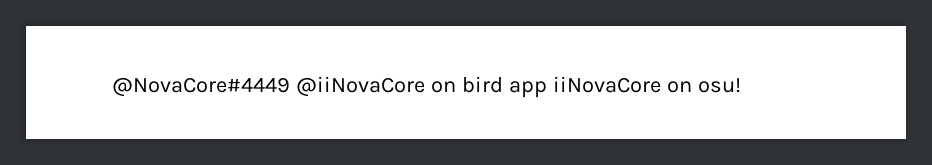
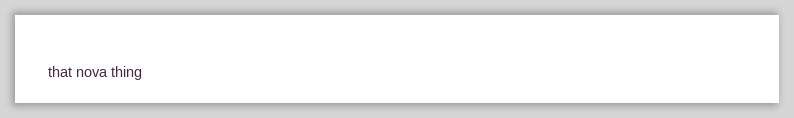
- @NovaCore#4449 @iiNovaCore on bird app iiNovaCore on osu!
+ that nova thing

